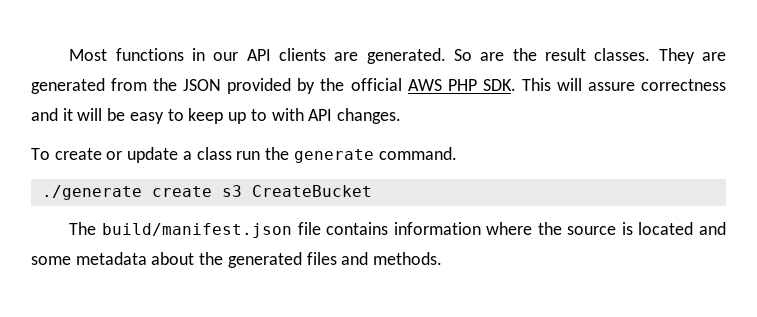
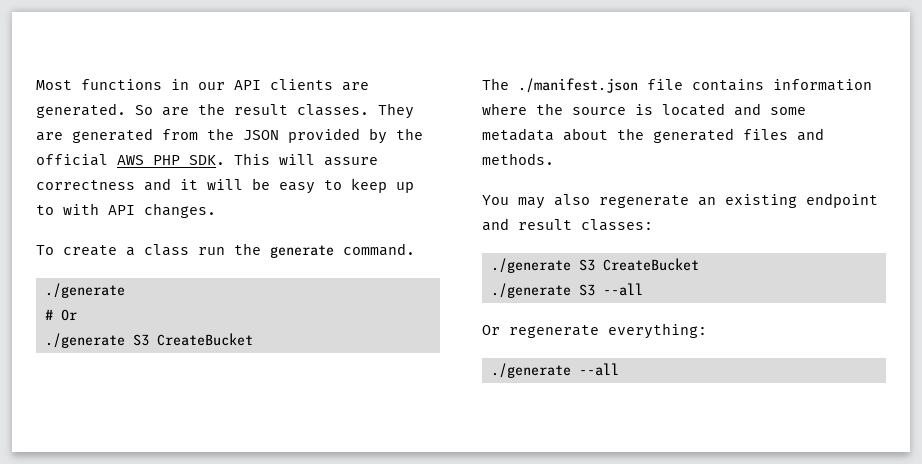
- To create or update a class run the generate command.
- ./generate create s3 CreateBucket
+ To create a class run the generate command.
+ ./generate
+ # Or
+ ./generate S3 CreateBucket
- The build/manifest.json file contains information where the source is located and some metadata about the generated files and methods.
+ The ./manifest.json file contains information where the source is located and some metadata about the generated files and methods.
+ You may also regenerate an existing endpoint and result classes:
+ ./generate S3 CreateBucket
+ ./generate S3 --all
+ Or regenerate everything:
+ ./generate --all

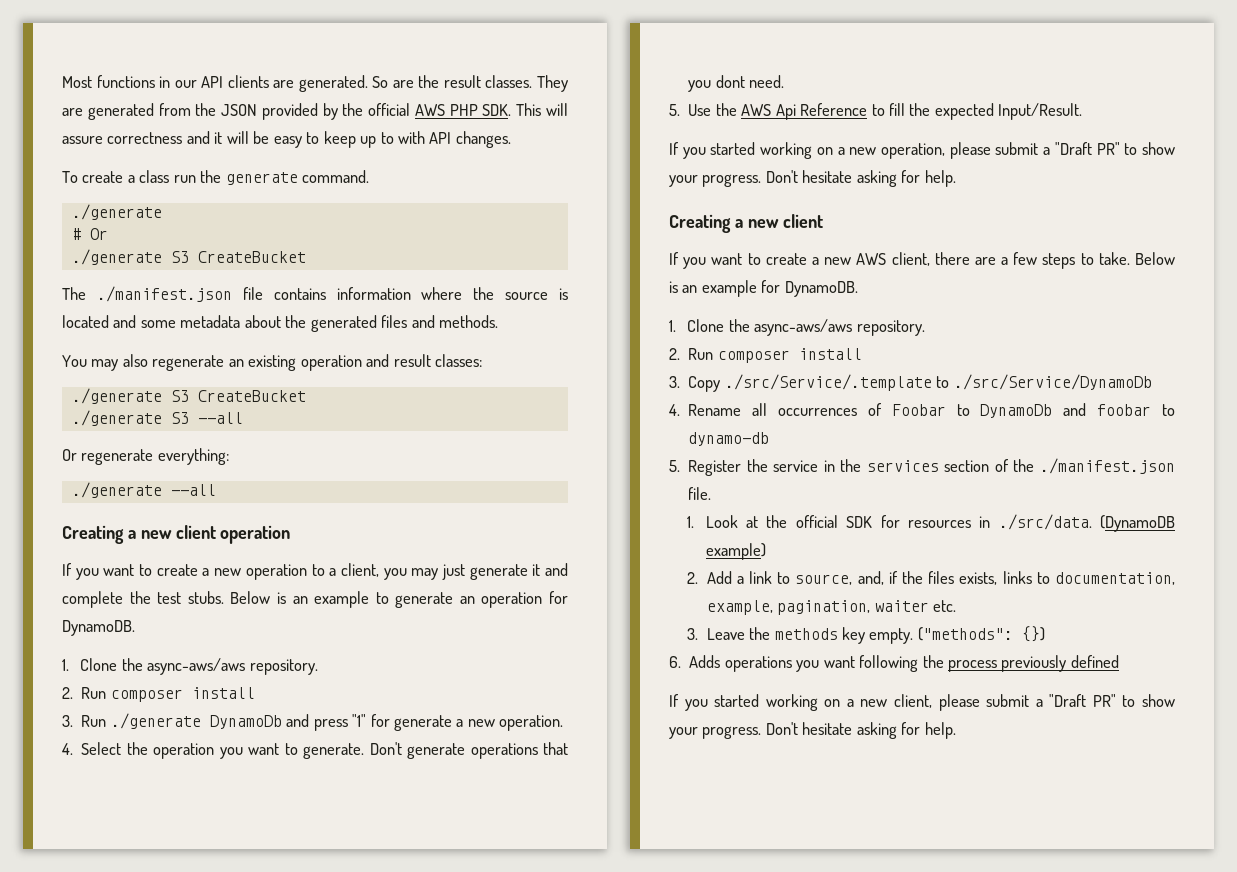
- You may also regenerate an existing endpoint and result classes:
+ You may also regenerate an existing operation and result classes:
+ Creating a new client operation
+ If you want to create a new operation to a client, you may just generate it and complete the test stubs. Below is an example to generate an operation for DynamoDB.
+ 1. Clone the async-aws/aws repository.
+ 2. Run composer install
+ 3. Run ./generate DynamoDb and press "1" for generate a new operation.
+ 4. Select the operation you want to generate. Don't generate operations that you dont need.
+ 5. Use the AWS Api Reference to fill the expected Input/Result.
+ If you started working on a new operation, please submit a "Draft PR" to show your progress. Don't hesitate asking for help.
+ Creating a new client
+ If you want to create a new AWS client, there are a few steps to take. Below is an example for DynamoDB.
+ 1. Clone the async-aws/aws repository.
+ 2. Run composer install
+ 3. Copy ./src/Service/.template to ./src/Service/DynamoDb
+ 4. Rename all occurrences of Foobar to DynamoDb and foobar to dynamo-db
+ 5. Register the service in the services section of the ./manifest.json file.
+ 1. Look at the official SDK for resources in ./src/data. (DynamoDB example)
+ 2. Add a link to source, and, if the files exists, links to documentation, example, pagination, waiter etc.
+ 3. Leave the methods key empty. ("methods": {})
+ 6. Adds operations you want following the process previously defined
+ If you started working on a new client, please submit a "Draft PR" to show your progress. Don't hesitate asking for help.

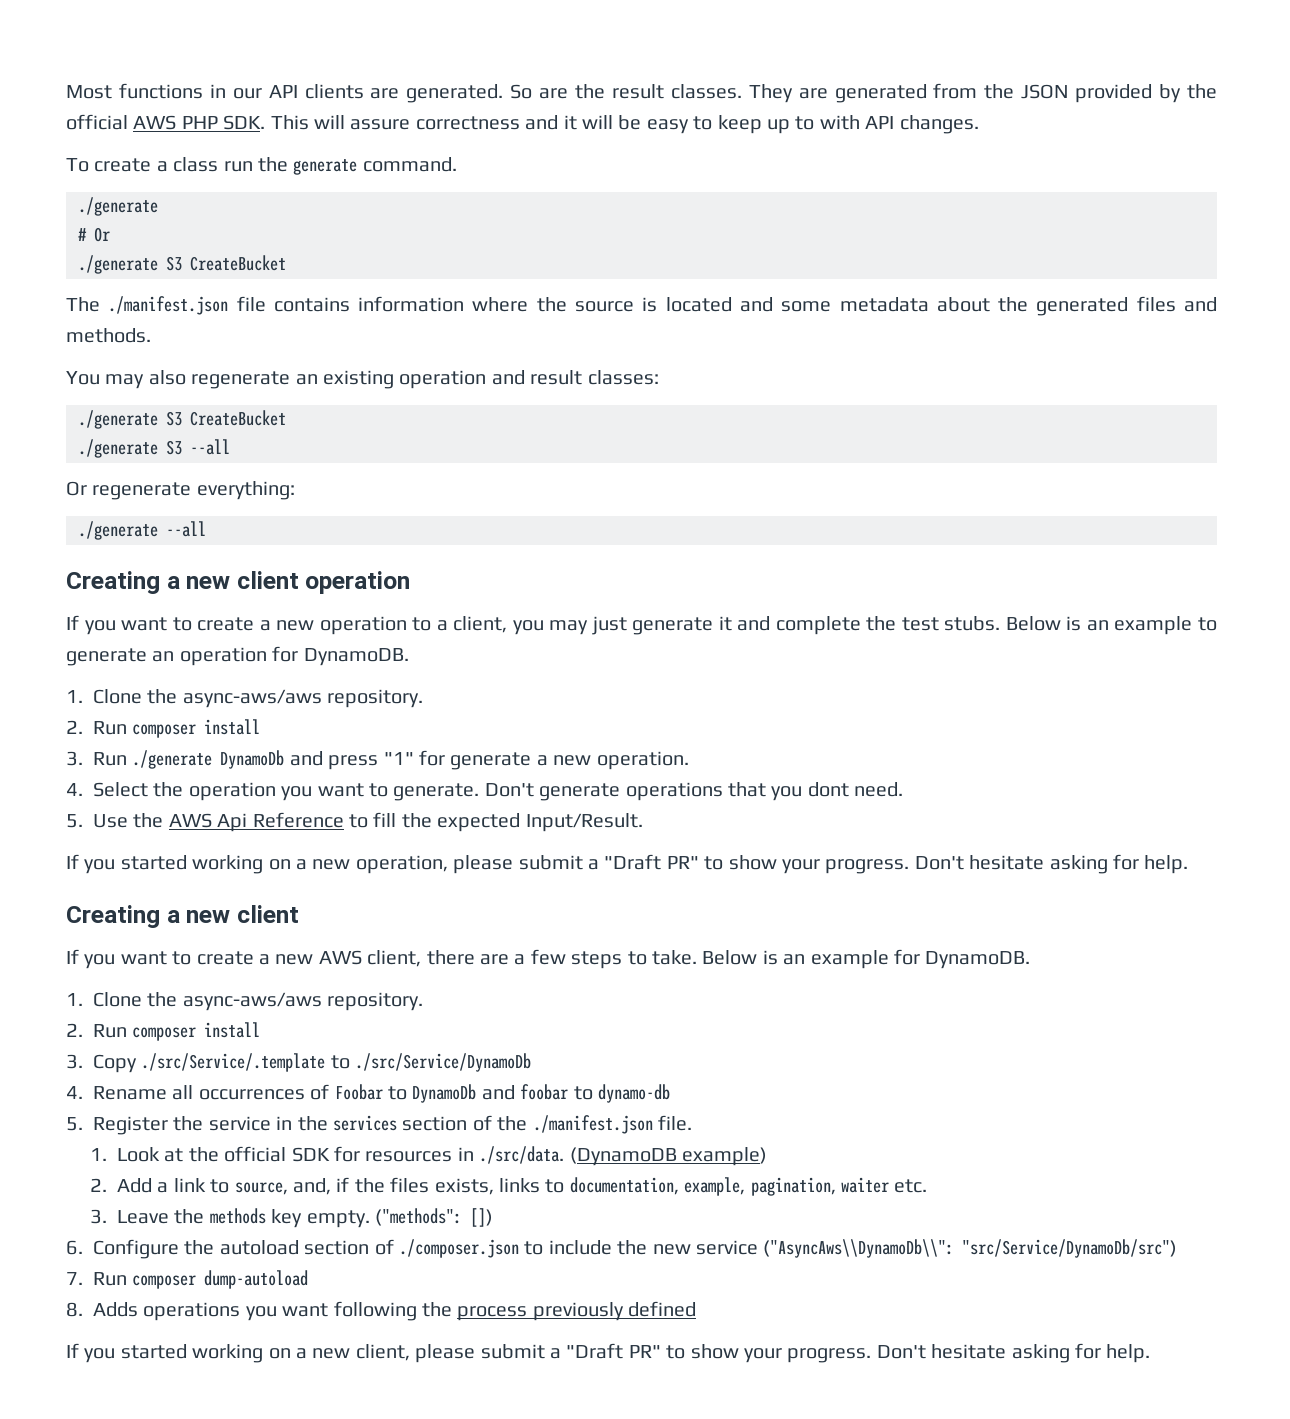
- ("methods": {})
- 6. Adds operations you want following the process previously defined
+ ("methods": [])
+ 6. Configure the autoload section of ./composer.json to include the new service ("AsyncAws\\DynamoDb\\": "src/Service/DynamoDb/src")
+ 7. Run composer dump-autoload
+ 8. Adds operations you want following the process previously defined

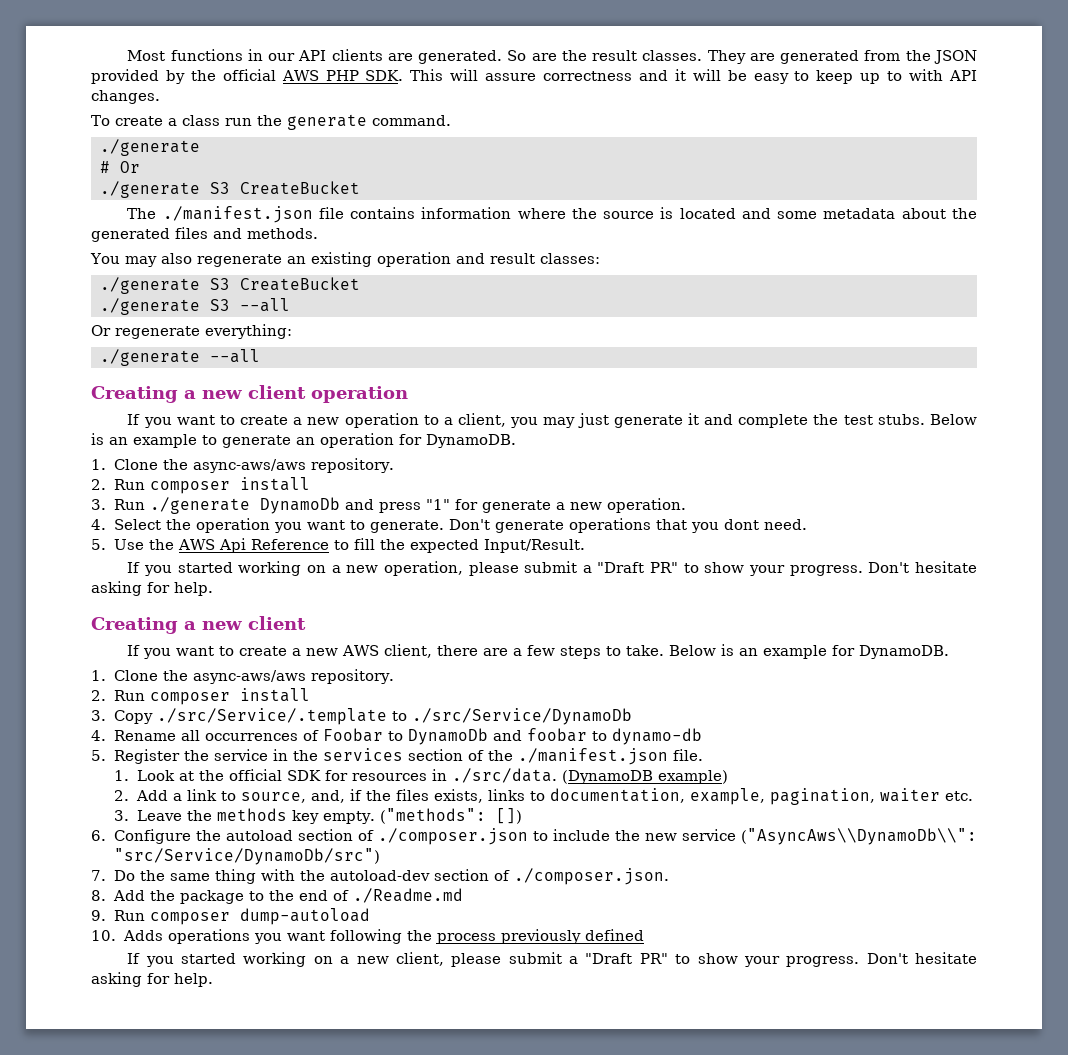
- 7. Run composer dump-autoload
+ 7. Do the same thing with the autoload-dev section of ./composer.json.
+ 8. Add the package to the end of ./Readme.md
+ 9. Run composer dump-autoload
- 8. Adds operations you want following the process previously defined
+ 10. Adds operations you want following the process previously defined

